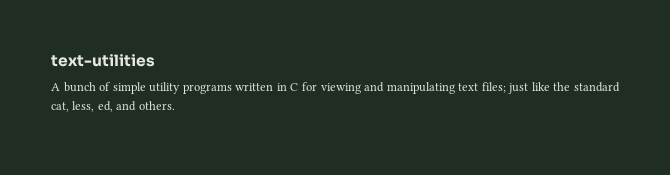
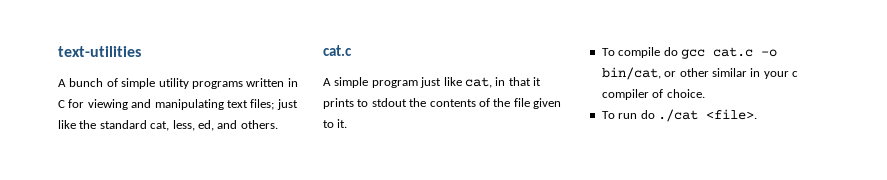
  A bunch of simple utility programs written in C for viewing and manipulating text files; just like the standard cat, less, ed, and others.
+ cat.c
+ A simple program just like cat, in that it prints to stdout the contents of the file given to it.
+ To compile do gcc cat.c -o bin/cat, or other similar in your c compiler of choice.
+ To run do ./cat <file>.

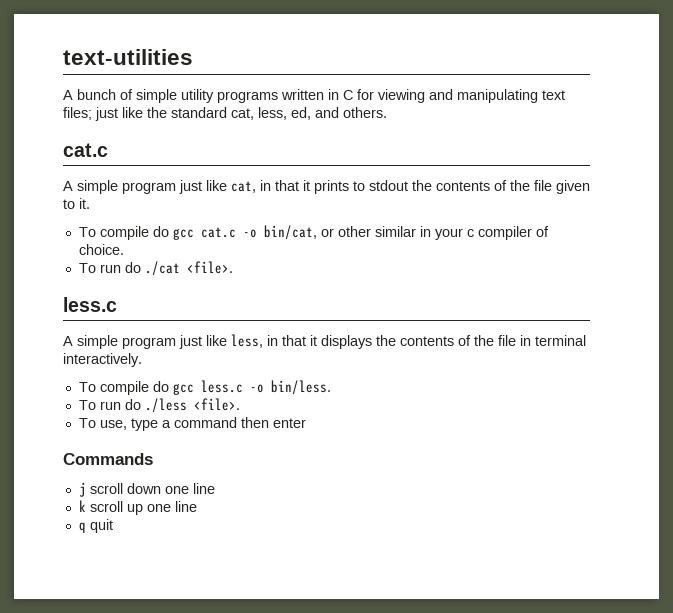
  To run do ./cat <file>.
+ less.c
+ A simple program just like less, in that it displays the contents of the file in terminal interactively.
+ To compile do gcc less.c -o bin/less.
+ To run do ./less <file>.
+ To use, type a command then enter
+ Commands
+ j scroll down one line
+ k scroll up one line
+ q quit

